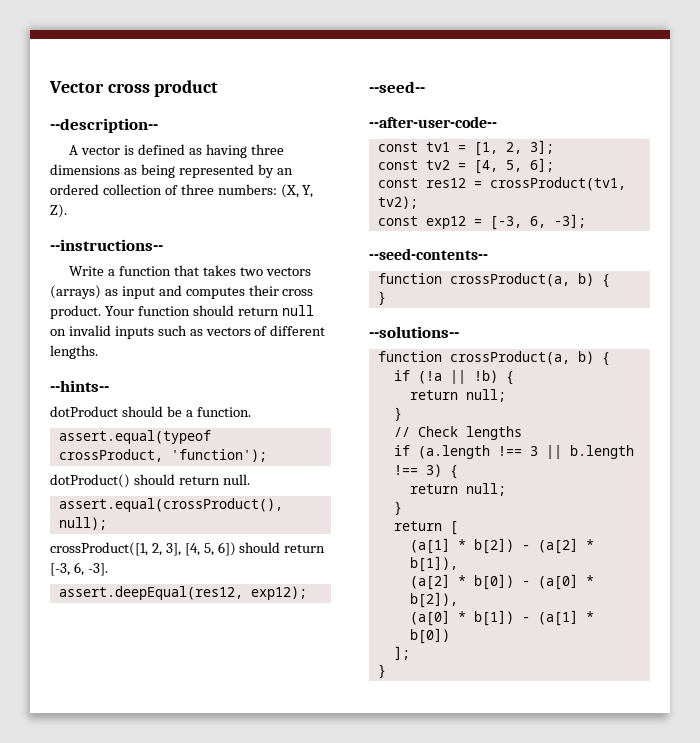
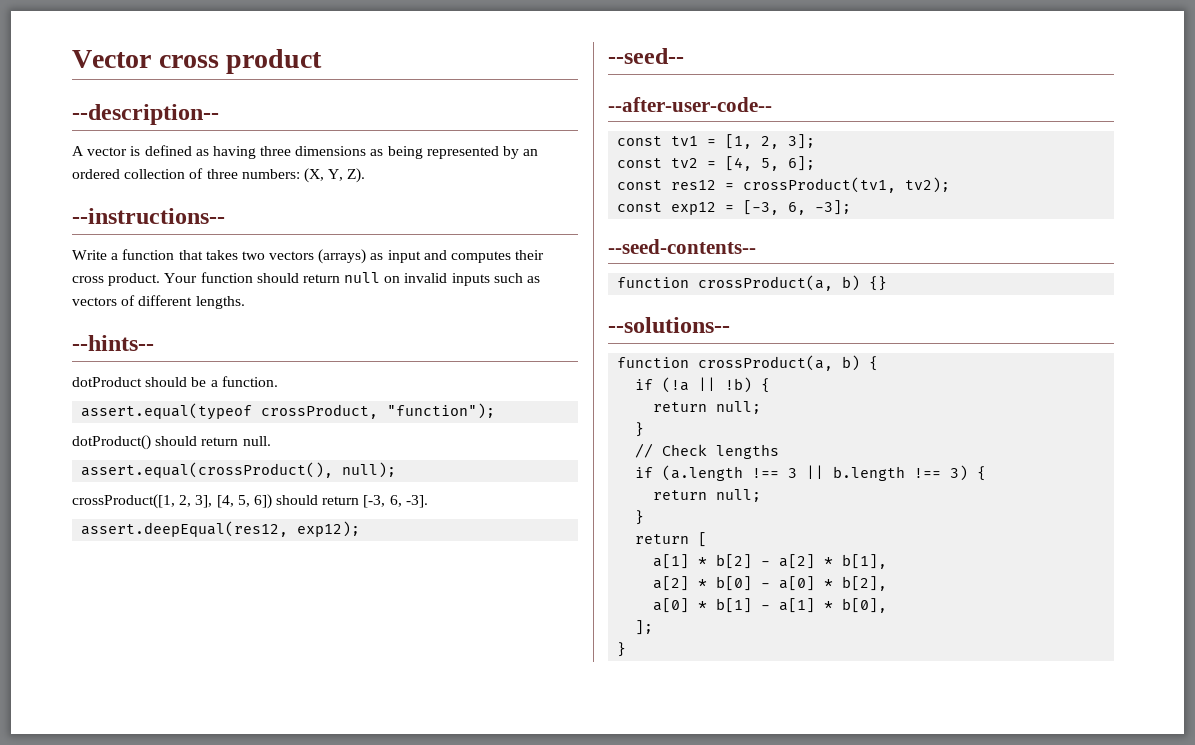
- assert.equal(typeof crossProduct, 'function');
+ assert.equal(typeof crossProduct, "function");
  --seed-contents--
- function crossProduct(a, b) {
- }
+ function crossProduct(a, b) {}
- (a[1] * b[2]) - (a[2] * b[1]),
- (a[2] * b[0]) - (a[0] * b[2]),
- (a[0] * b[1]) - (a[1] * b[0])
+ a[1] * b[2] - a[2] * b[1],
+ a[2] * b[0] - a[0] * b[2],
+ a[0] * b[1] - a[1] * b[0],

